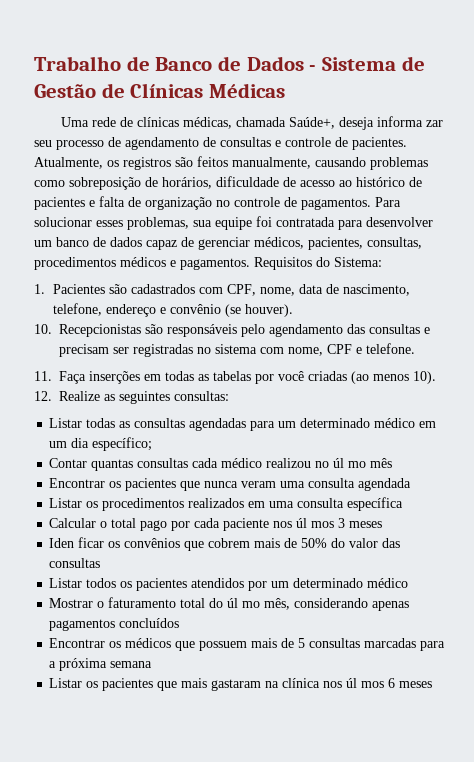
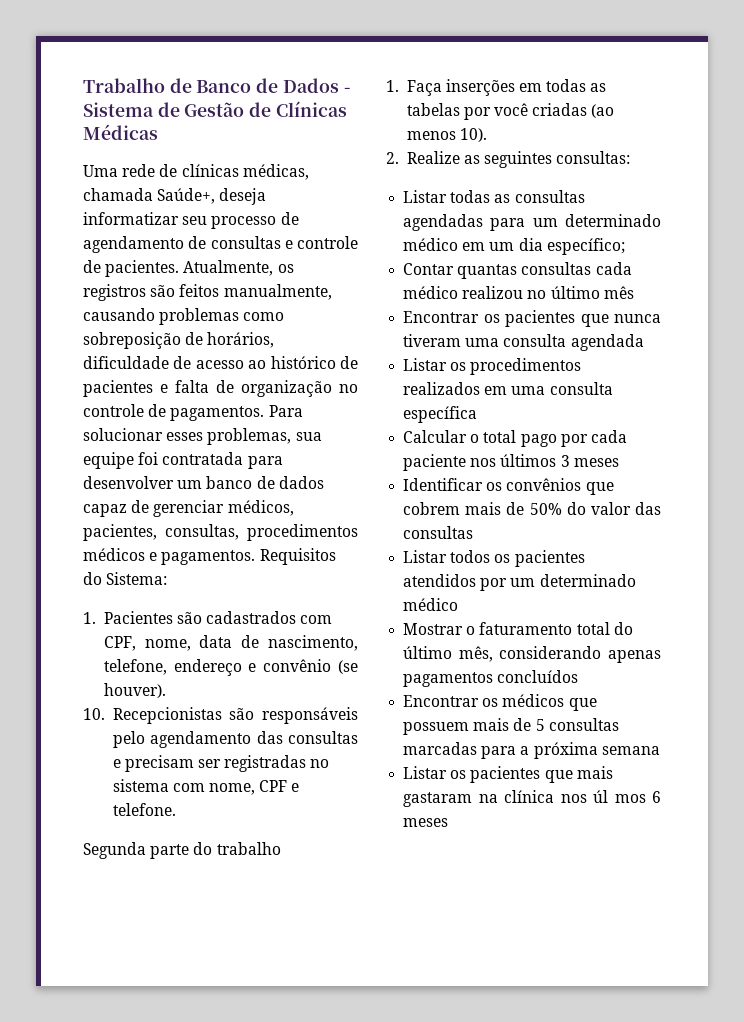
- Uma rede de clínicas médicas, chamada Saúde+, deseja informa zar seu processo de agendamento de consultas e controle de pacientes.
+ Uma rede de clínicas médicas, chamada Saúde+, deseja informatizar seu processo de agendamento de consultas e controle de pacientes.
- 11. Faça inserções em todas as tabelas por você criadas (ao menos 10).
+ Segunda parte do trabalho
+ 1. Faça inserções em todas as tabelas por você criadas (ao menos 10).
- 12. Realize as seguintes consultas:
+ 2. Realize as seguintes consultas:
- Contar quantas consultas cada médico realizou no úl mo mês
+ Contar quantas consultas cada médico realizou no último mês
- Encontrar os pacientes que nunca veram uma consulta agendada
+ Encontrar os pacientes que nunca tiveram uma consulta agendada
- Calcular o total pago por cada paciente nos úl mos 3 meses
+ Calcular o total pago por cada paciente nos últimos 3 meses
- Iden ficar os convênios que cobrem mais de 50% do valor das consultas
+ Identificar os convênios que cobrem mais de 50% do valor das consultas
- Mostrar o faturamento total do úl mo mês, considerando apenas pagamentos concluídos
+ Mostrar o faturamento total do último mês, considerando apenas pagamentos concluídos

